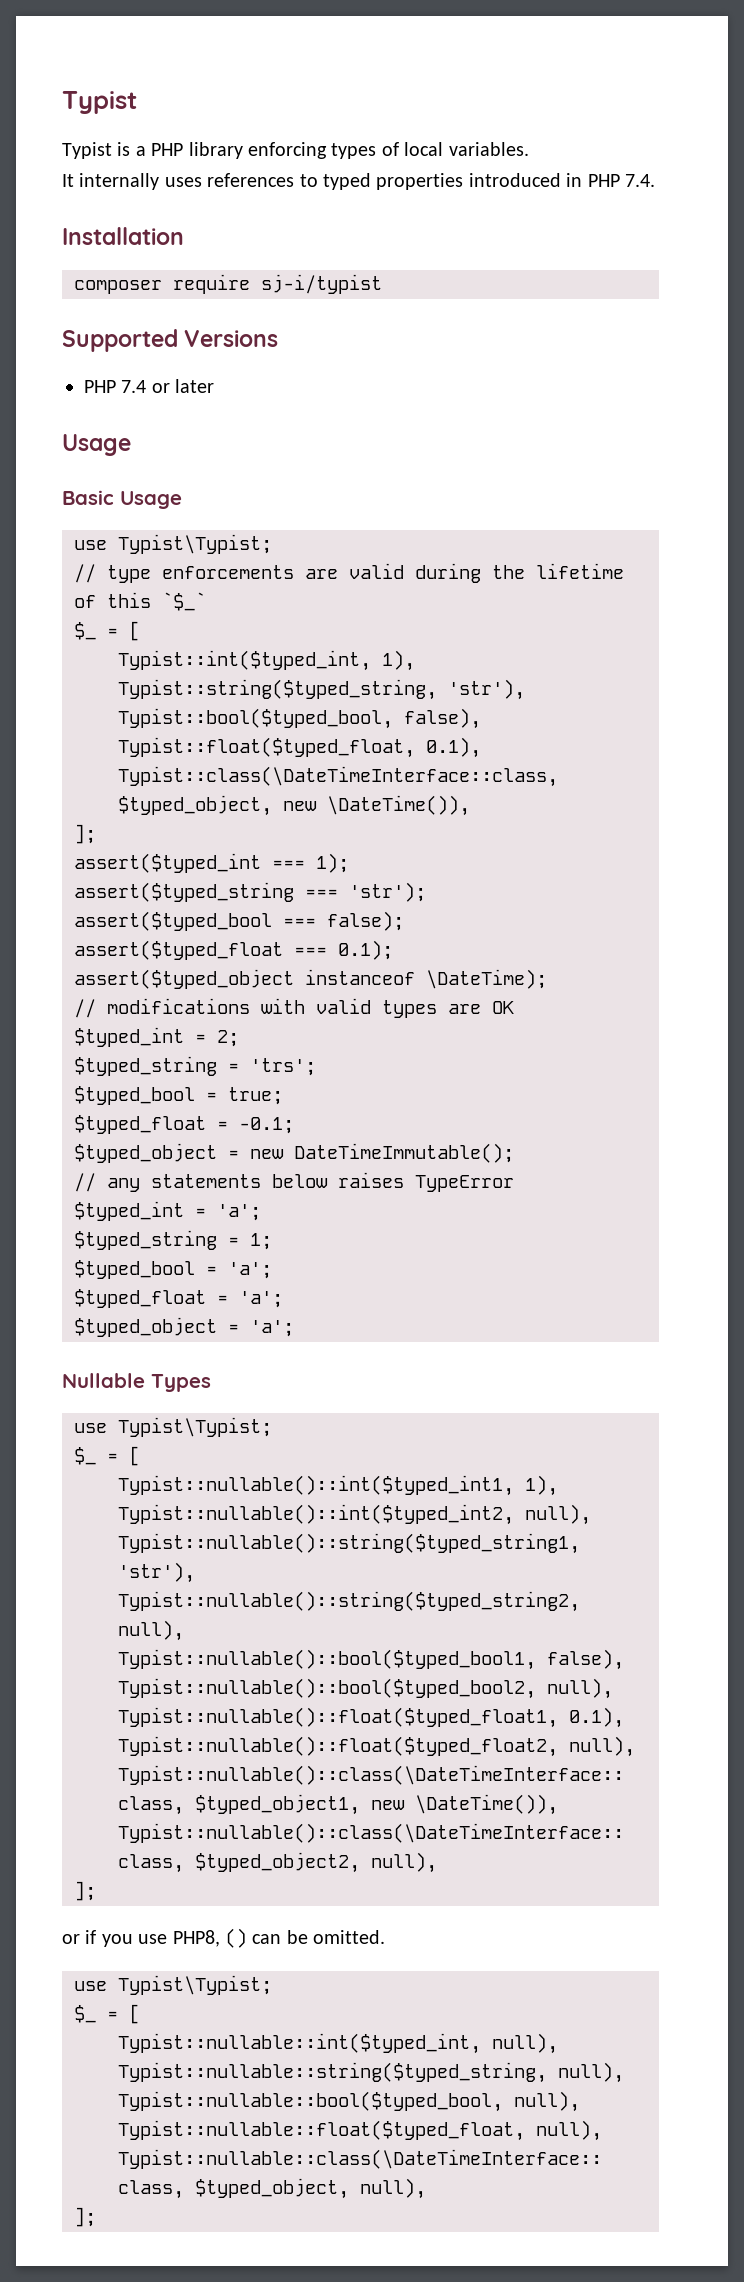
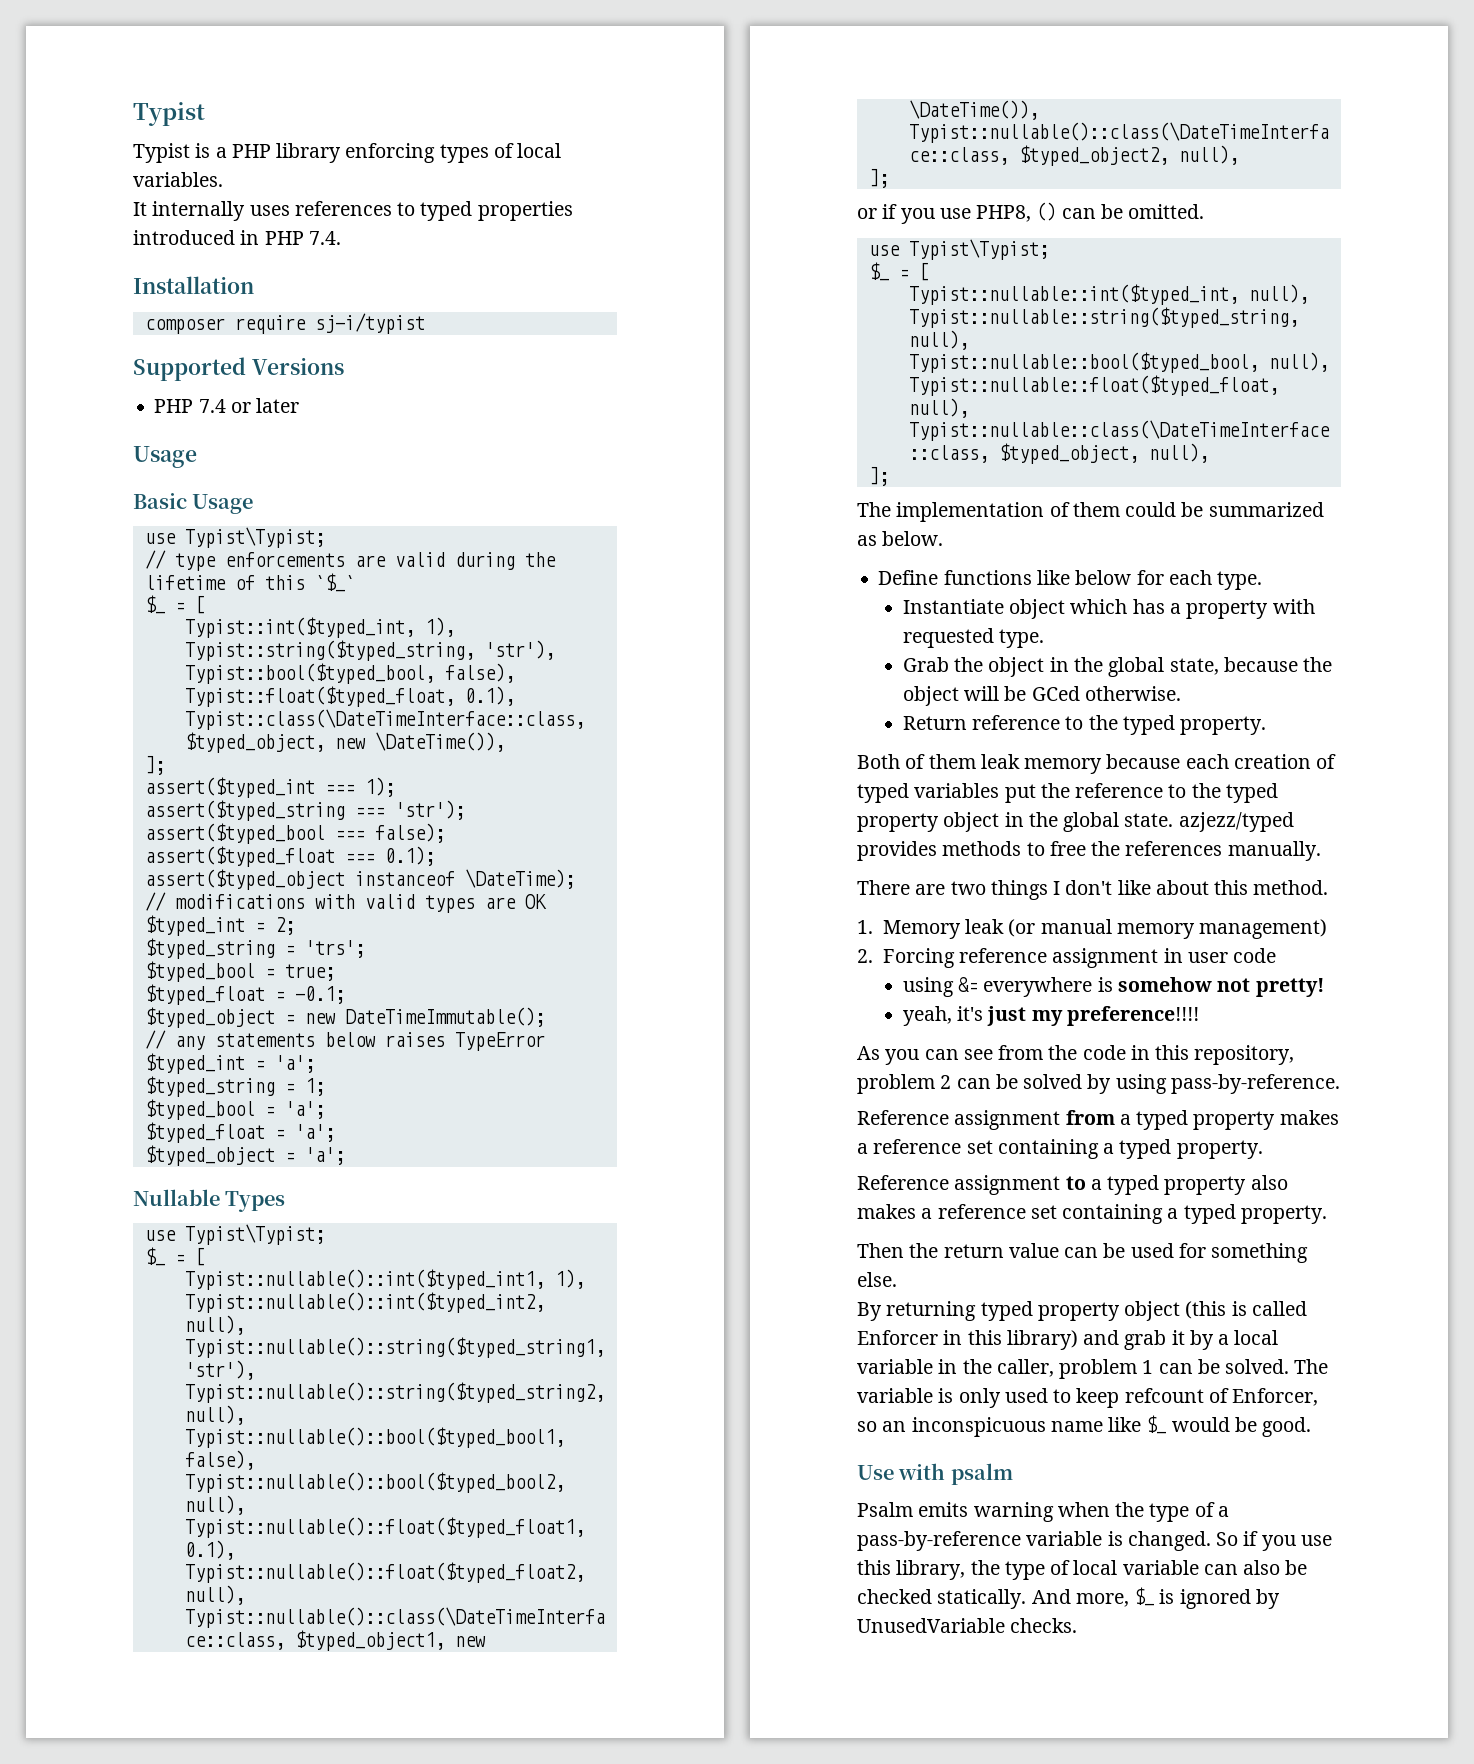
+ The implementation of them could be summarized as below.
+ Define functions like below for each type.
+ Instantiate object which has a property with requested type.
+ Grab the object in the global state, because the object will be GCed otherwise.
+ Return reference to the typed property.
+ Both of them leak memory because each creation of typed variables put the reference to the typed property object in the global state. azjezz/typed provides methods to free the references manually.
+ There are two things I don't like about this method.
+ 1. Memory leak (or manual memory management)
+ 2. Forcing reference assignment in user code
+ using &= everywhere is somehow not pretty!
+ yeah, it's just my preference!!!!
+ As you can see from the code in this repository, problem 2 can be solved by using pass-by-reference.
+ Reference assignment from a typed property makes a reference set containing a typed property.
+ Reference assignment to a typed property also makes a reference set containing a typed property.
+ Then the return value can be used for something else.
+ By returning typed property object (this is called Enforcer in this library) and grab it by a local variable in the caller, problem 1 can be solved. The variable is only used to keep refcount of Enforcer, so an inconspicuous name like $_ would be good.
+ Use with psalm
+ Psalm emits warning when the type of a pass-by-reference variable is changed. So if you use this library, the type of local variable can also be checked statically. And more, $_ is ignored by UnusedVariable checks.

